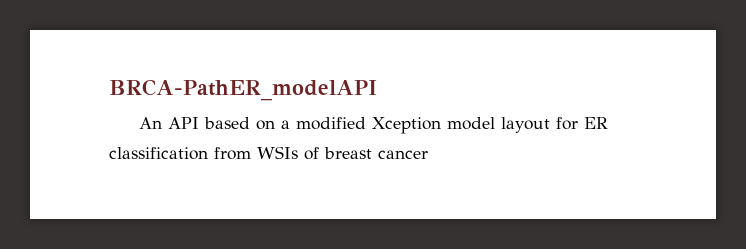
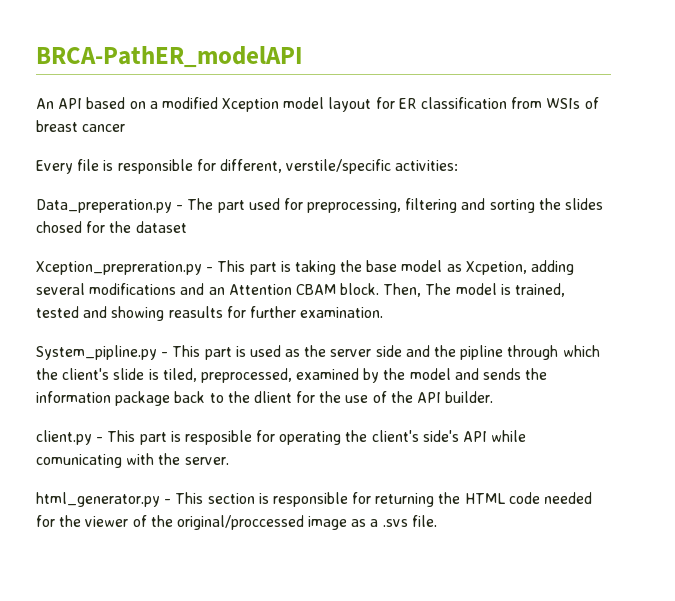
+ Every file is responsible for different, verstile/specific activities:
+ Data_preperation.py - The part used for preprocessing, filtering and sorting the slides chosed for the dataset
+ Xception_prepreration.py - This part is taking the base model as Xcpetion, adding several modifications and an Attention CBAM block. Then, The model is trained, tested and showing reasults for further examination.
+ System_pipline.py - This part is used as the server side and the pipline through which the client's slide is tiled, preprocessed, examined by the model and sends the information package back to the dlient for the use of the API builder.
+ client.py - This part is resposible for operating the client's side's API while comunicating with the server.
+ html_generator.py - This section is responsible for returning the HTML code needed for the viewer of the original/proccessed image as a .svs file.

